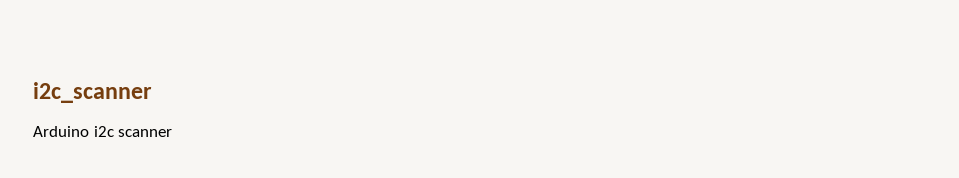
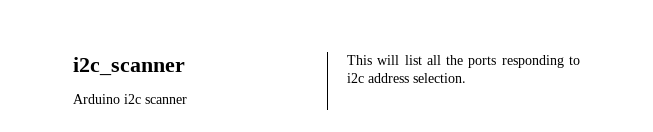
+ This will list all the ports responding to i2c address selection.

